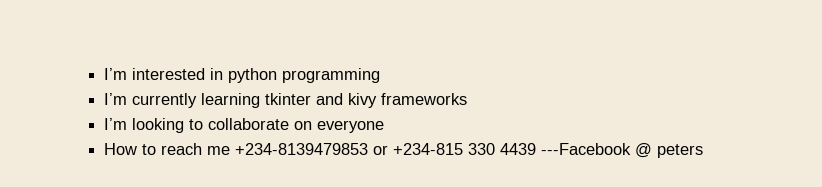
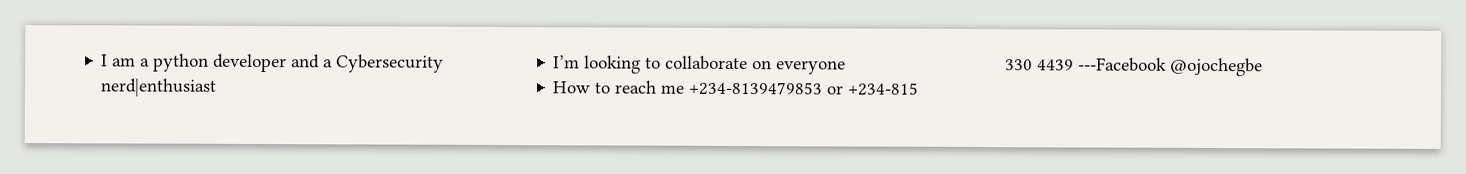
- I’m interested in python programming
- I’m currently learning tkinter and kivy frameworks
+ I am a python developer and a Cybersecurity nerd|enthusiast
- How to reach me +234-8139479853 or +234-815 330 4439 ---Facebook @ peters
+ How to reach me +234-8139479853 or +234-815 330 4439 ---Facebook @ojochegbe

